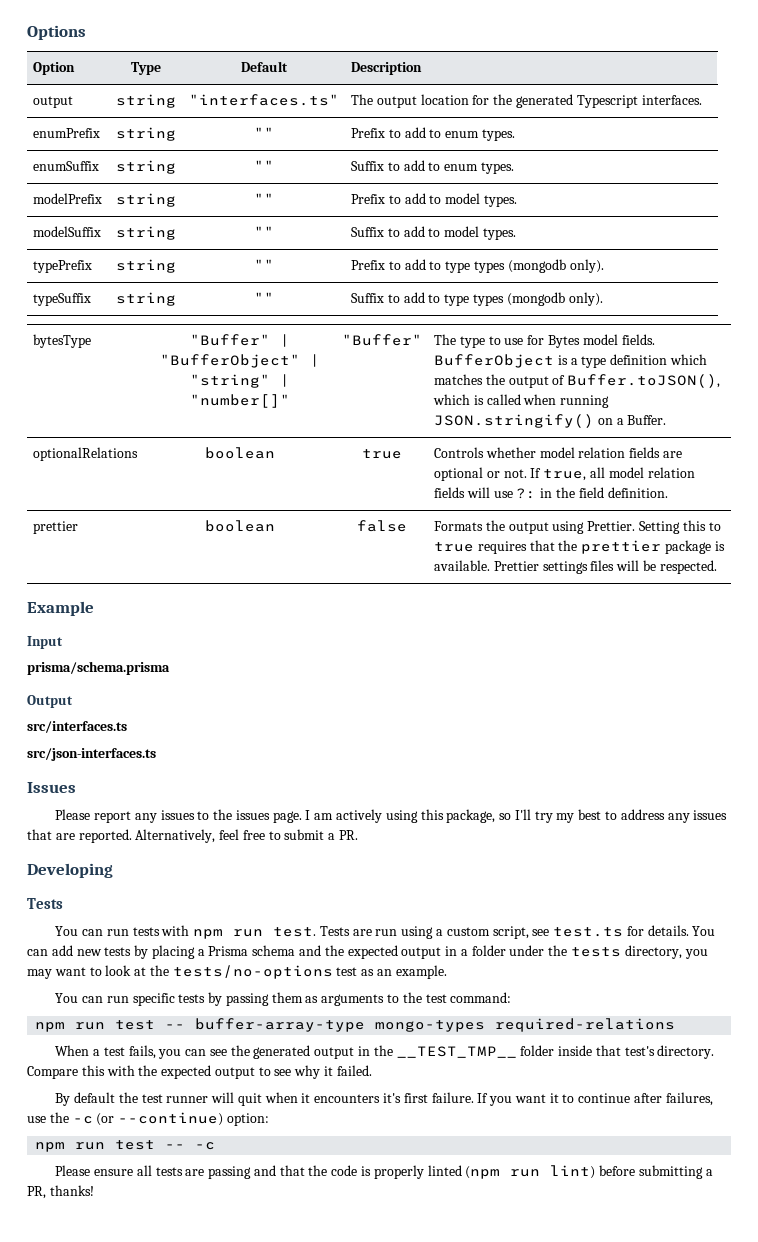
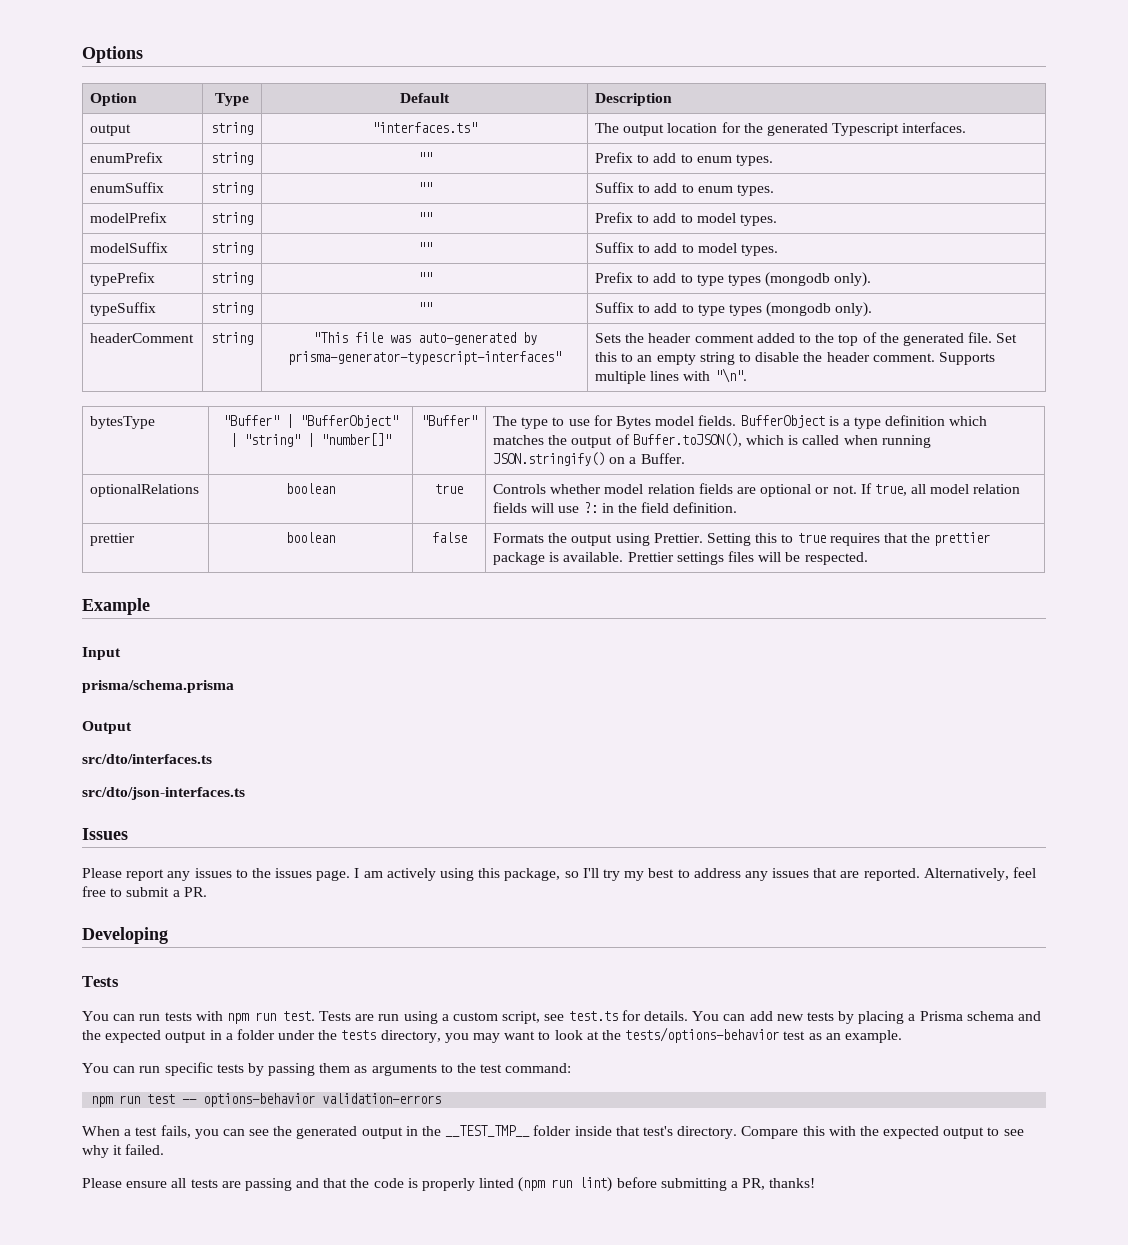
+ headerComment | string | "This file was auto-generated by prisma-generator-typescript-interfaces" | Sets the header comment added to the top of the generated file. Set this to an empty string to disable the header comment. Supports multiple lines with "\n".
- src/interfaces.ts
- src/json-interfaces.ts
+ src/dto/interfaces.ts
+ src/dto/json-interfaces.ts
- You can add new tests by placing a Prisma schema and the expected output in a folder under the tests directory, you may want to look at the tests/no-options test as an example.
+ You can add new tests by placing a Prisma schema and the expected output in a folder under the tests directory, you may want to look at the tests/options-behavior test as an example.
- npm run test -- buffer-array-type mongo-types required-relations
+ npm run test -- options-behavior validation-errors
- By default the test runner will quit when it encounters it's first failure. If you want it to continue after failures, use the -c (or --continue) option:
- npm run test -- -c

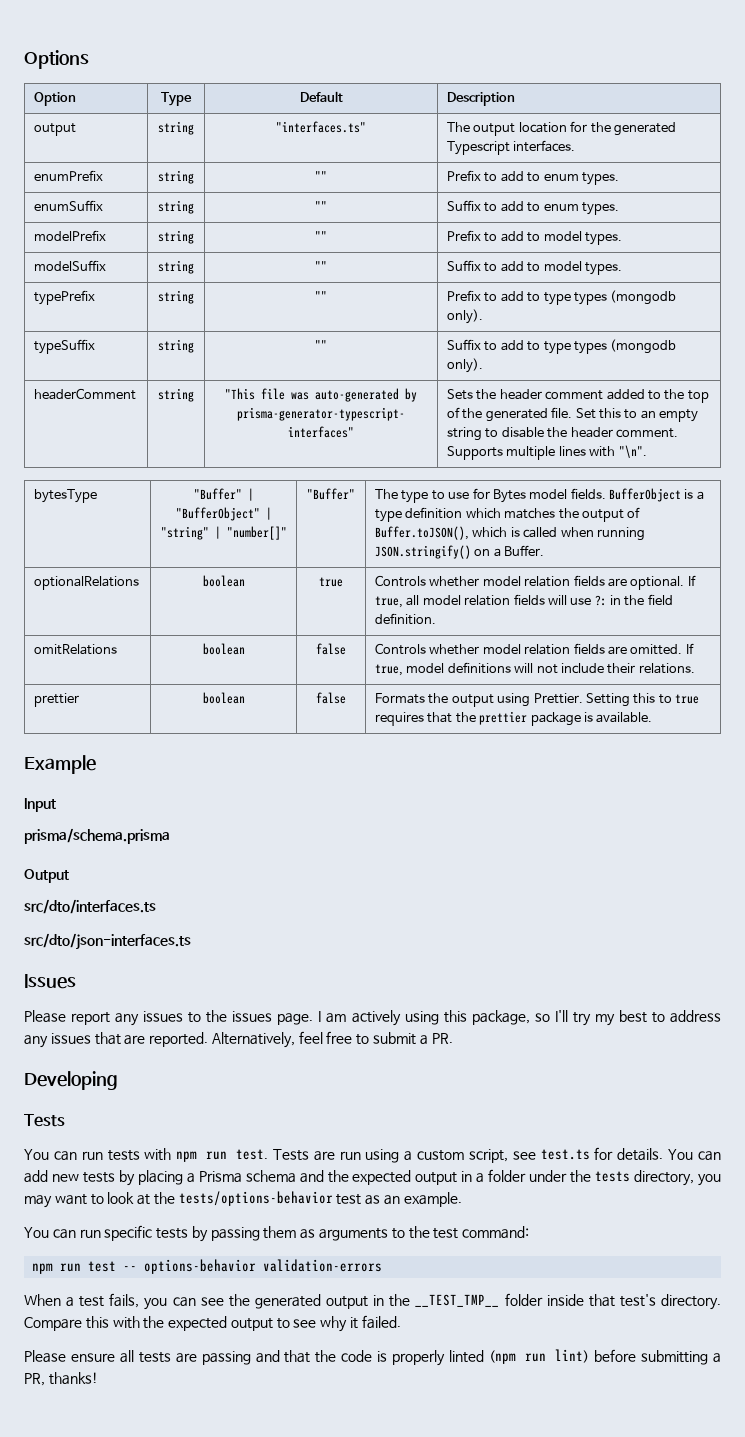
- optionalRelations | boolean | true | Controls whether model relation fields are optional or not. If true, all model relation fields will use ?: in the field definition.
+ optionalRelations | boolean | true | Controls whether model relation fields are optional. If true, all model relation fields will use ?: in the field definition.
+ omitRelations | boolean | false | Controls whether model relation fields are omitted. If true, model definitions will not include their relations.
- prettier | boolean | false | Formats the output using Prettier. Setting this to true requires that the prettier package is available. Prettier settings files will be respected.
+ prettier | boolean | false | Formats the output using Prettier. Setting this to true requires that the prettier package is available.

